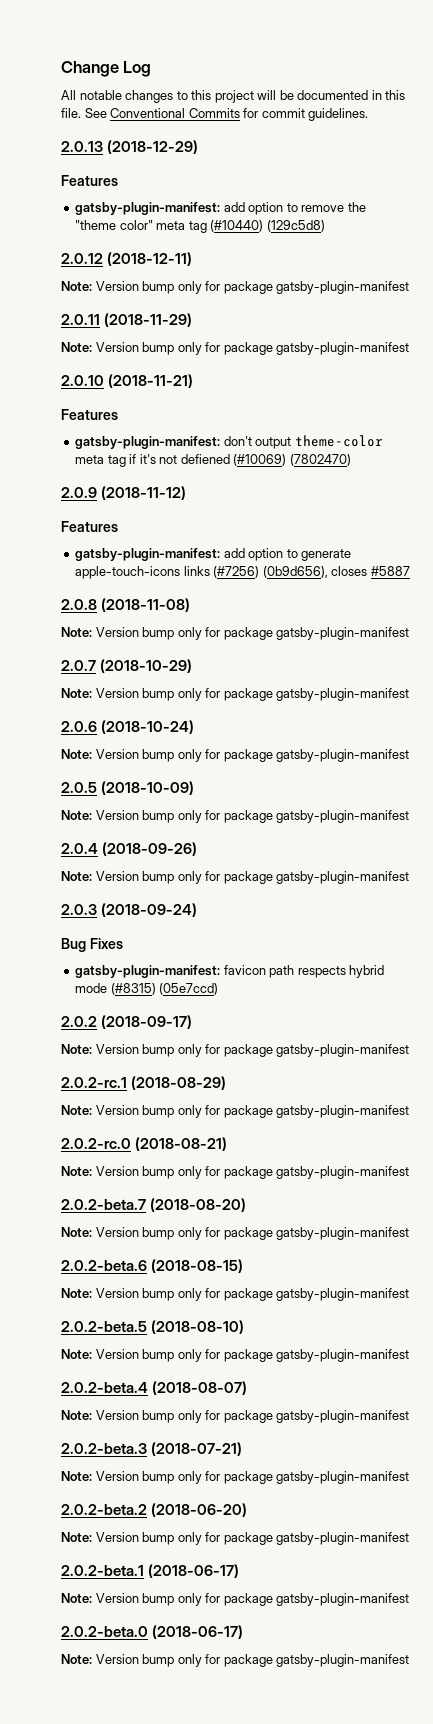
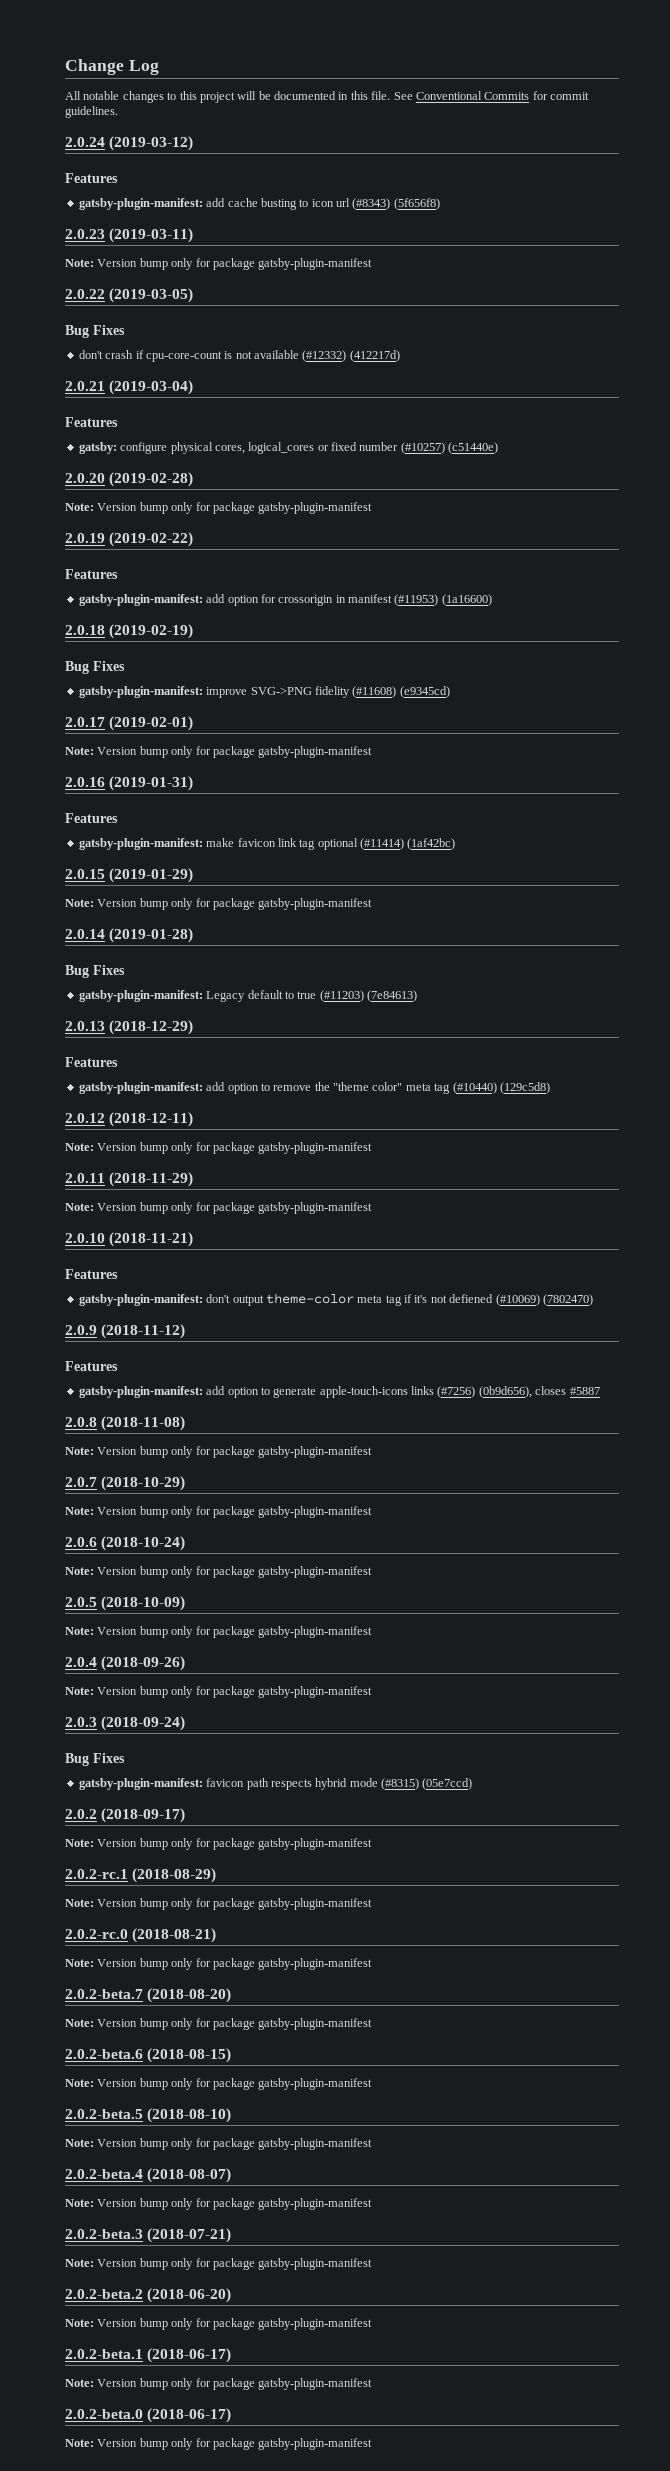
+ 2.0.24 (2019-03-12)
+ Features
+ gatsby-plugin-manifest: add cache busting to icon url (#8343) (5f656f8)
+ 2.0.23 (2019-03-11)
+ Note: Version bump only for package gatsby-plugin-manifest
+ 2.0.22 (2019-03-05)
+ Bug Fixes
+ don't crash if cpu-core-count is not available (#12332) (412217d)
+ 2.0.21 (2019-03-04)
+ Features
+ gatsby: configure physical cores, logical_cores or fixed number (#10257) (c51440e)
+ 2.0.20 (2019-02-28)
+ Note: Version bump only for package gatsby-plugin-manifest
+ 2.0.19 (2019-02-22)
+ Features
+ gatsby-plugin-manifest: add option for crossorigin in manifest (#11953) (1a16600)
+ 2.0.18 (2019-02-19)
+ Bug Fixes
+ gatsby-plugin-manifest: improve SVG->PNG fidelity (#11608) (e9345cd)
+ 2.0.17 (2019-02-01)
+ Note: Version bump only for package gatsby-plugin-manifest
+ 2.0.16 (2019-01-31)
+ Features
+ gatsby-plugin-manifest: make favicon link tag optional (#11414) (1af42bc)
+ 2.0.15 (2019-01-29)
+ Note: Version bump only for package gatsby-plugin-manifest
+ 2.0.14 (2019-01-28)
+ Bug Fixes
+ gatsby-plugin-manifest: Legacy default to true (#11203) (7e84613)

